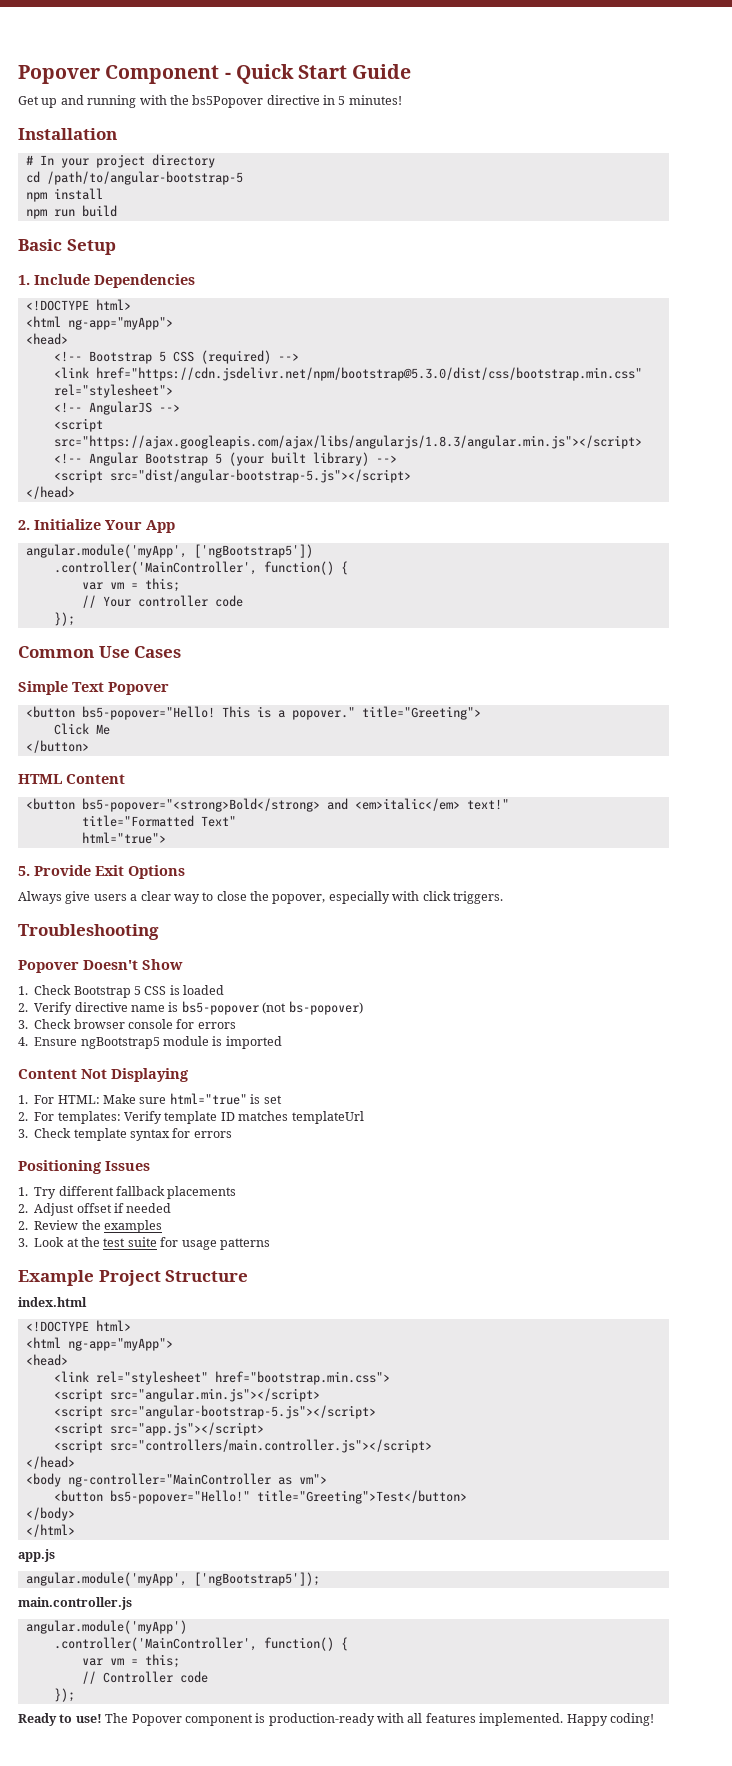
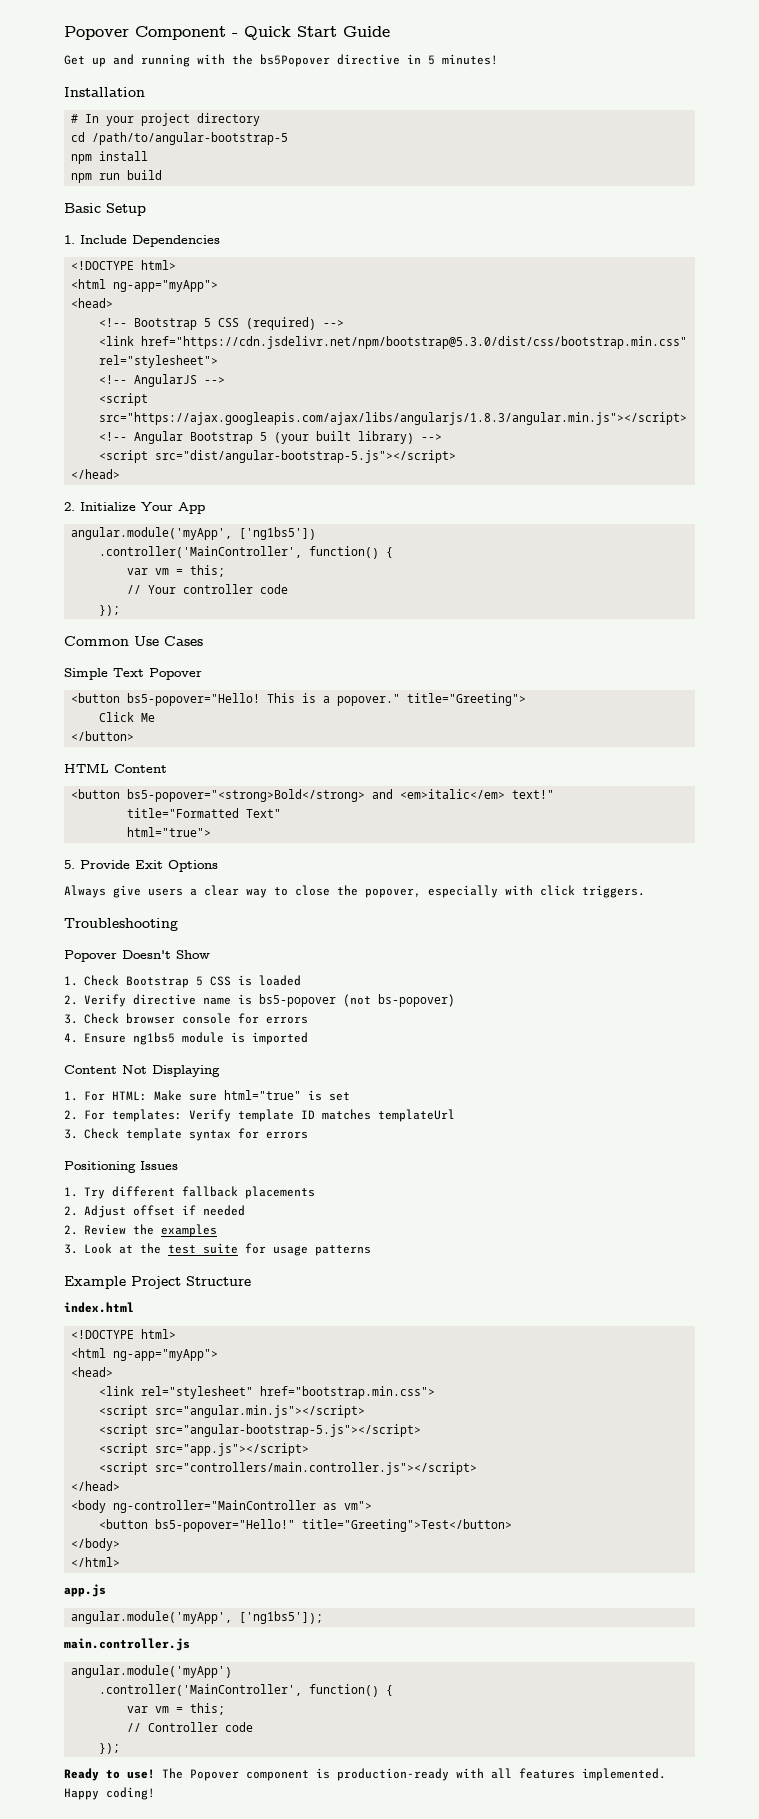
- angular.module('myApp', ['ngBootstrap5'])
+ angular.module('myApp', ['ng1bs5'])
- 4. Ensure ngBootstrap5 module is imported
+ 4. Ensure ng1bs5 module is imported
- angular.module('myApp', ['ngBootstrap5']);
+ angular.module('myApp', ['ng1bs5']);

